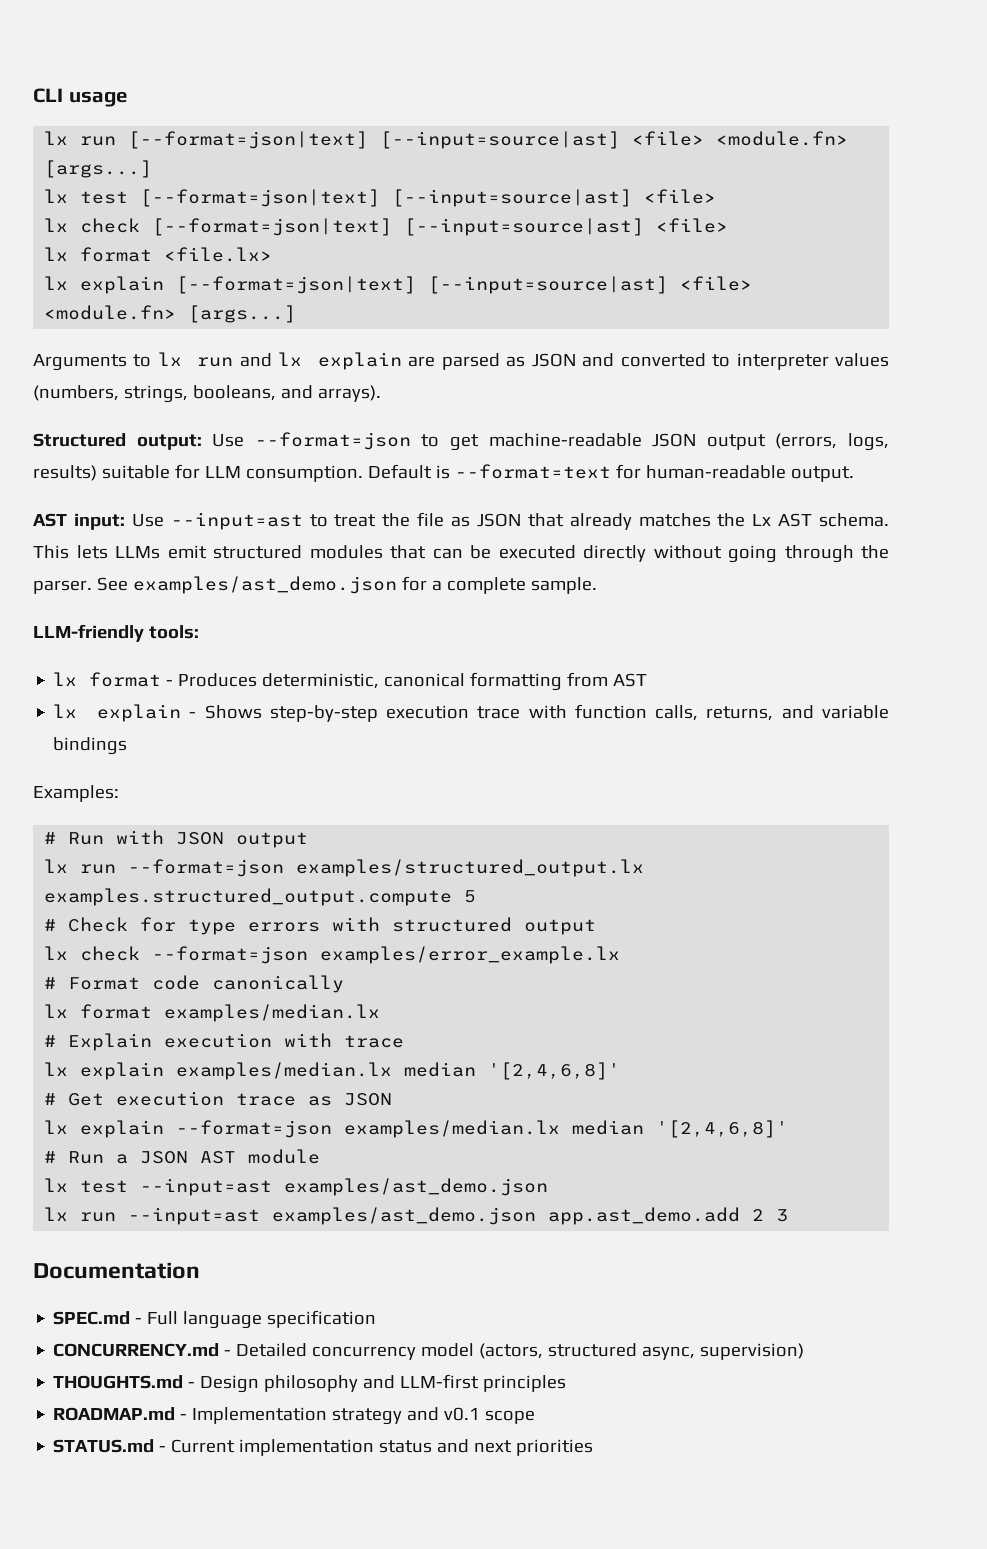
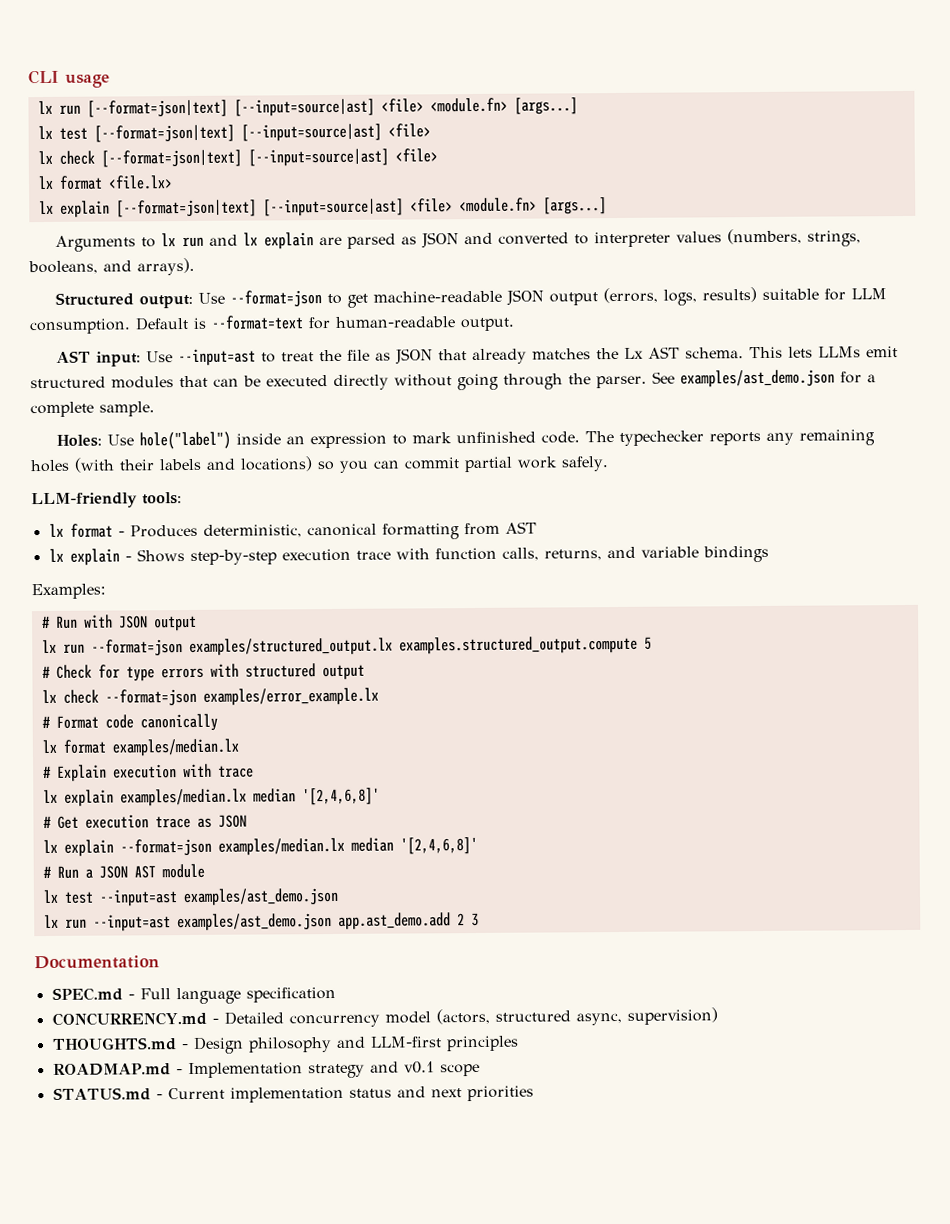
+ Holes: Use hole("label") inside an expression to mark unfinished code. The typechecker reports any remaining holes (with their labels and locations) so you can commit partial work safely.

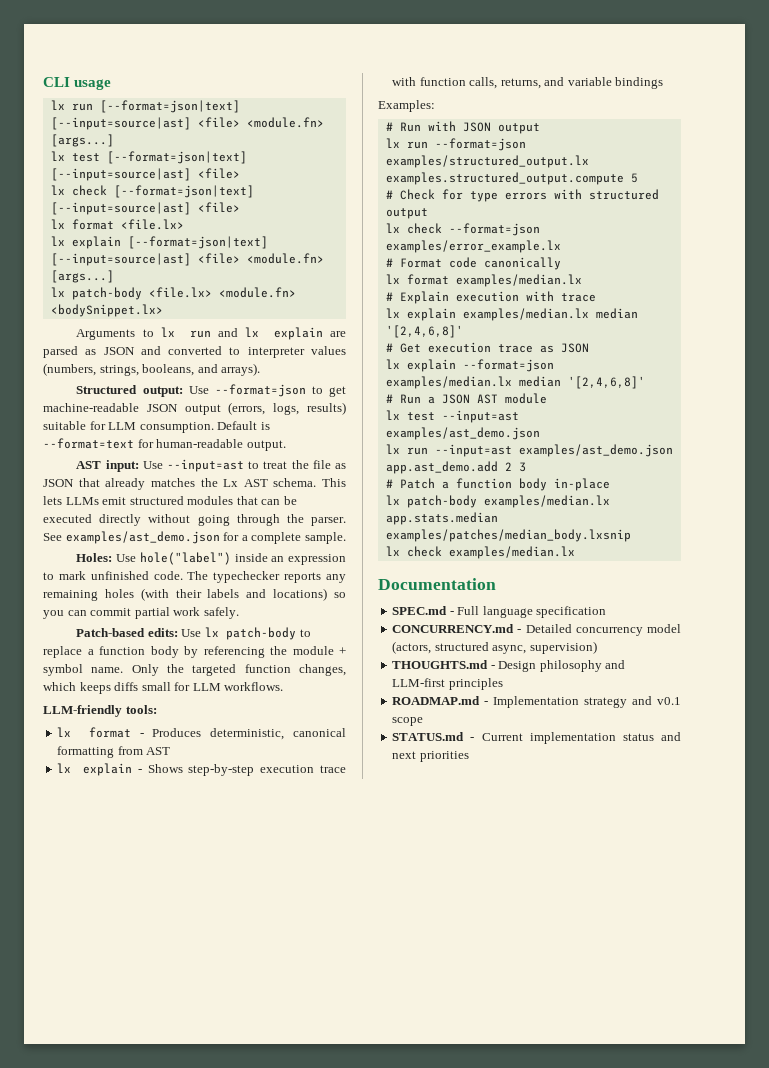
+ lx patch-body <file.lx> <module.fn> <bodySnippet.lx>
+ Patch-based edits: Use lx patch-body to replace a function body by referencing the module + symbol name. Only the targeted function changes, which keeps diffs small for LLM workflows.
+ # Patch a function body in-place
+ lx patch-body examples/median.lx app.stats.median examples/patches/median_body.lxsnip
+ lx check examples/median.lx

